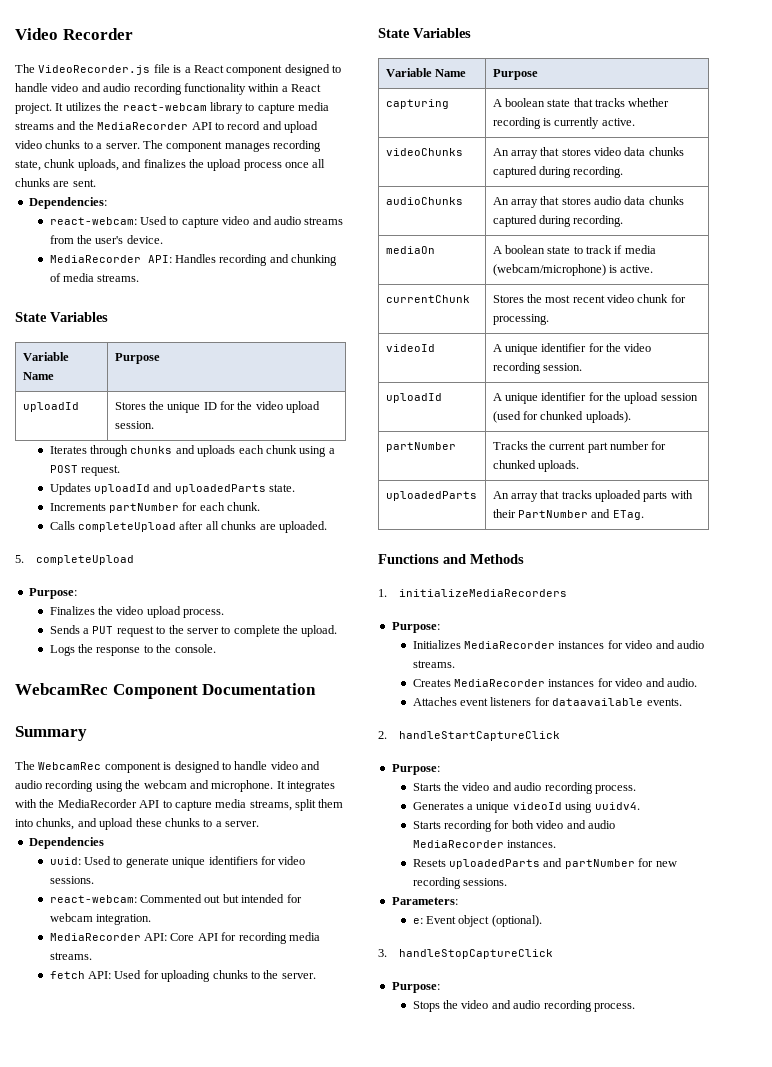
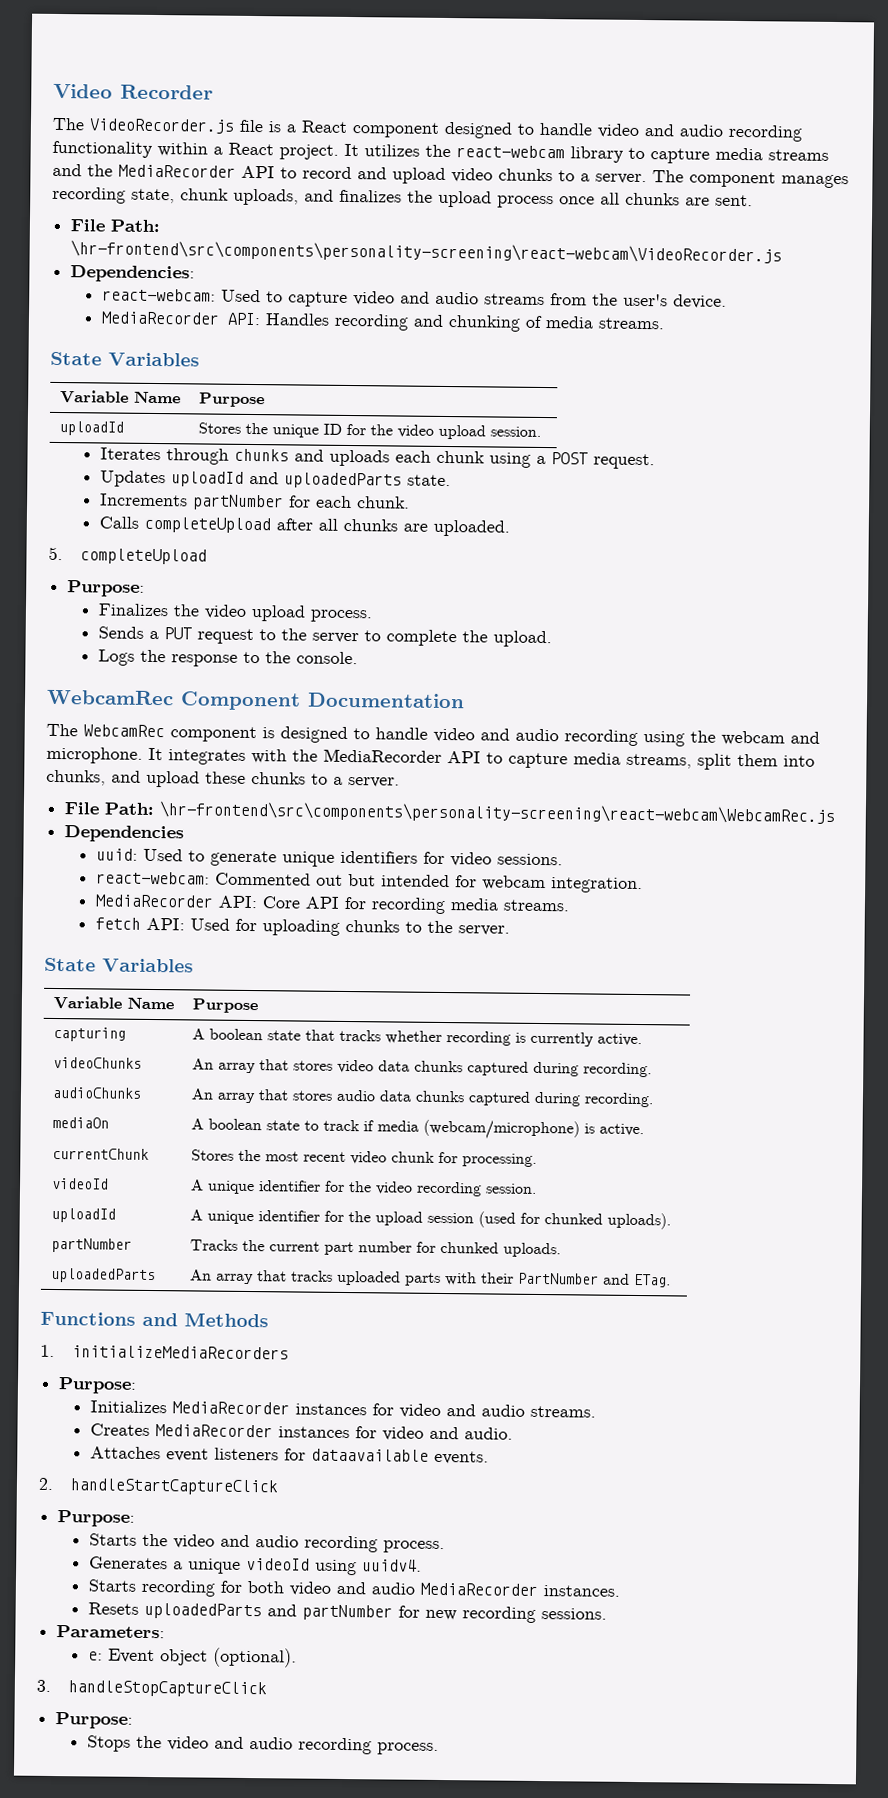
+ File Path: \hr-frontend\src\components\personality-screening\react-webcam\VideoRecorder.js
- Summary
+ File Path: \hr-frontend\src\components\personality-screening\react-webcam\WebcamRec.js

